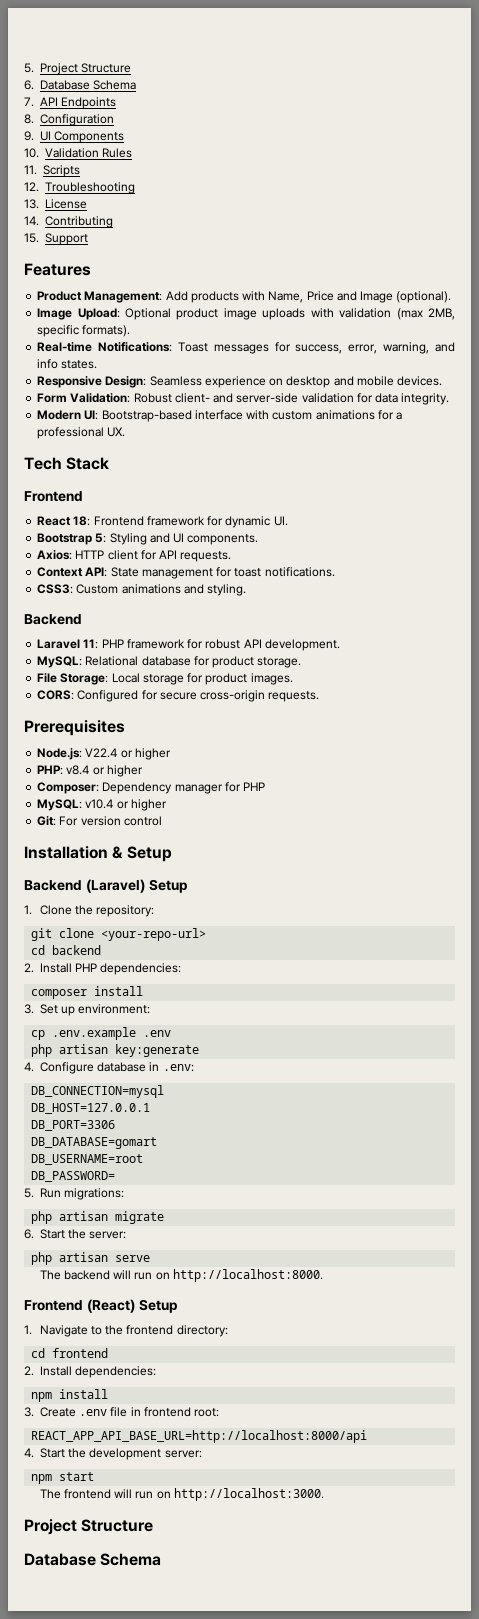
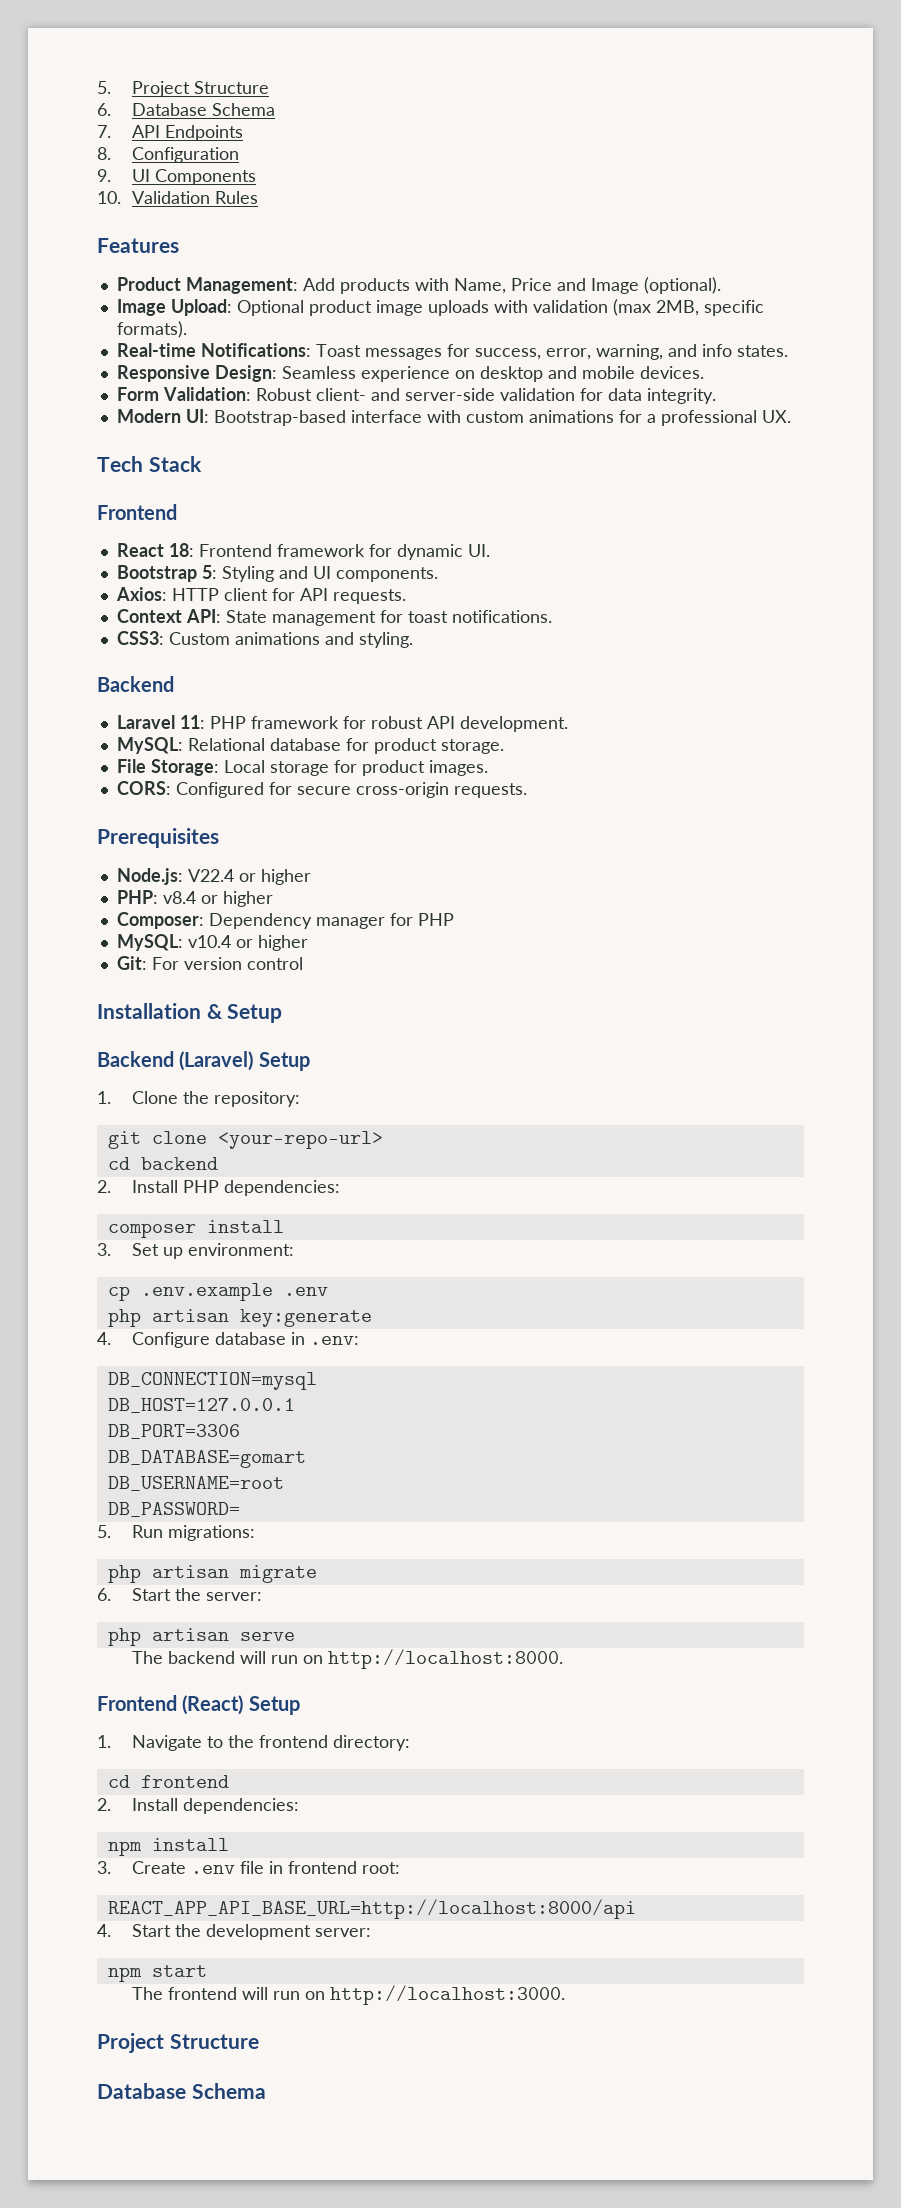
- 11. Scripts
- 12. Troubleshooting
- 13. License
- 14. Contributing
- 15. Support

